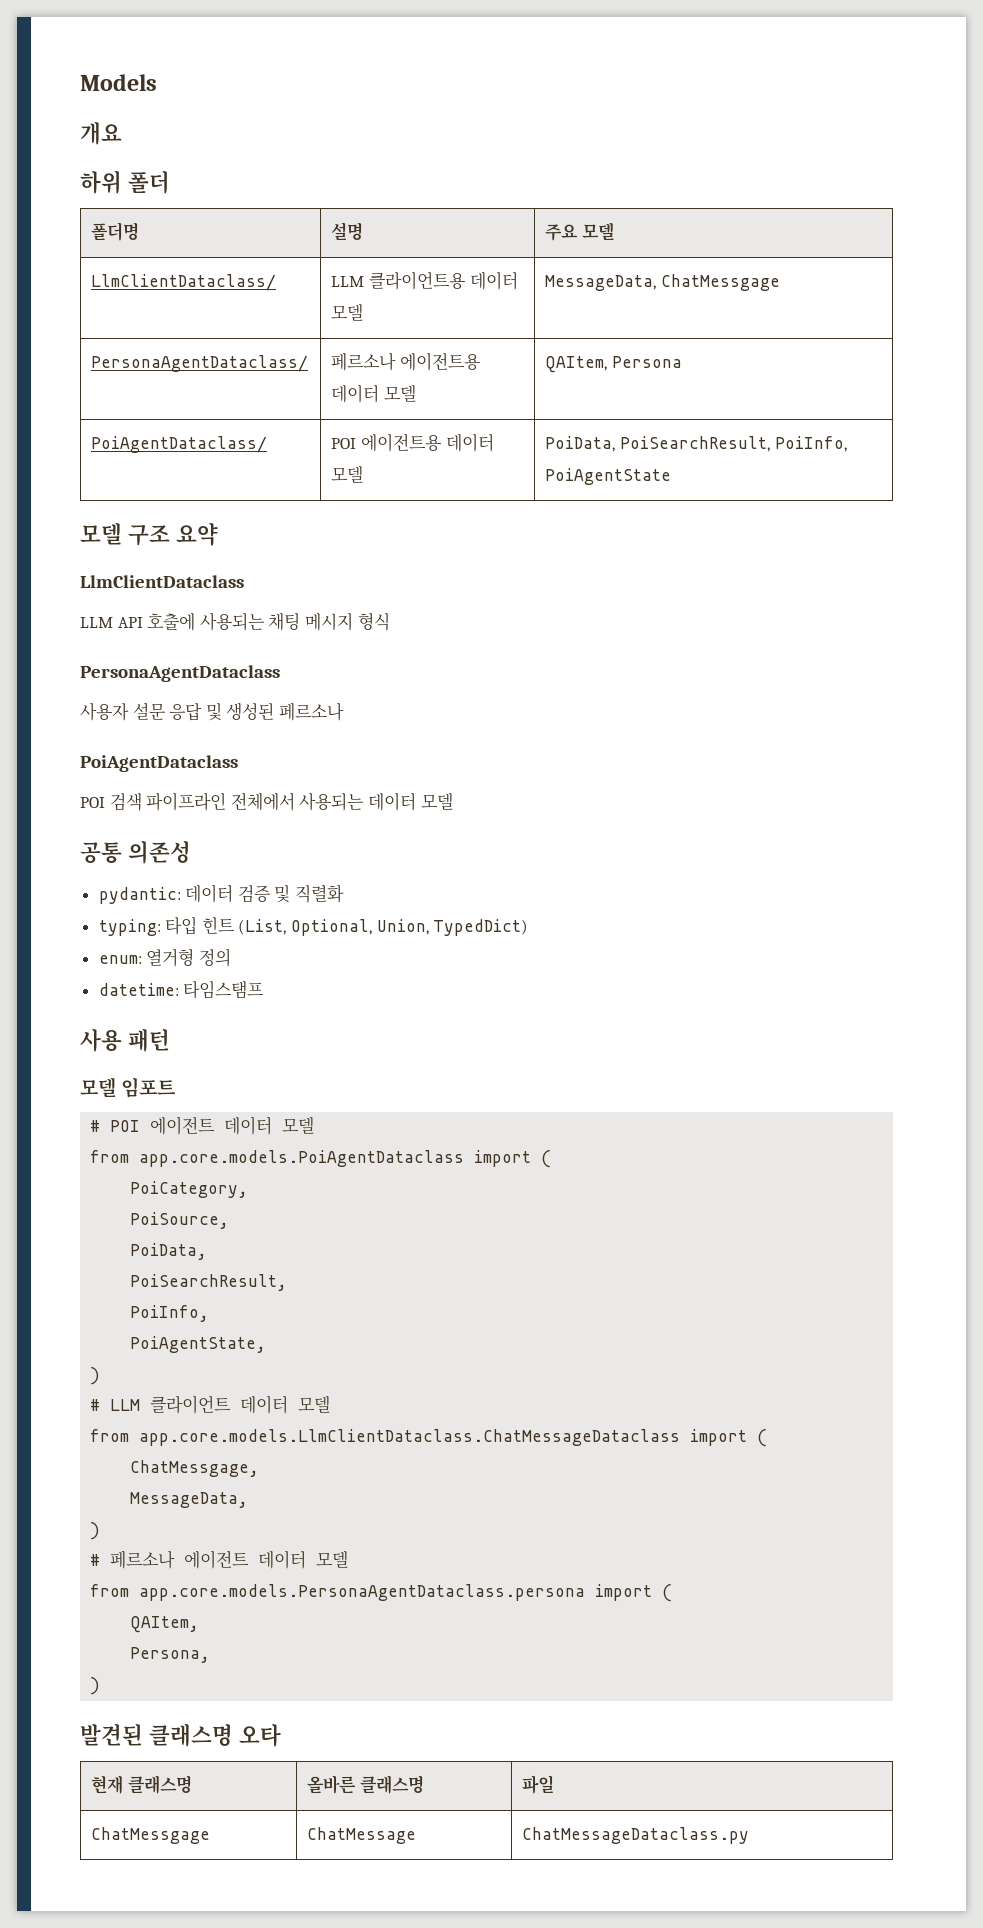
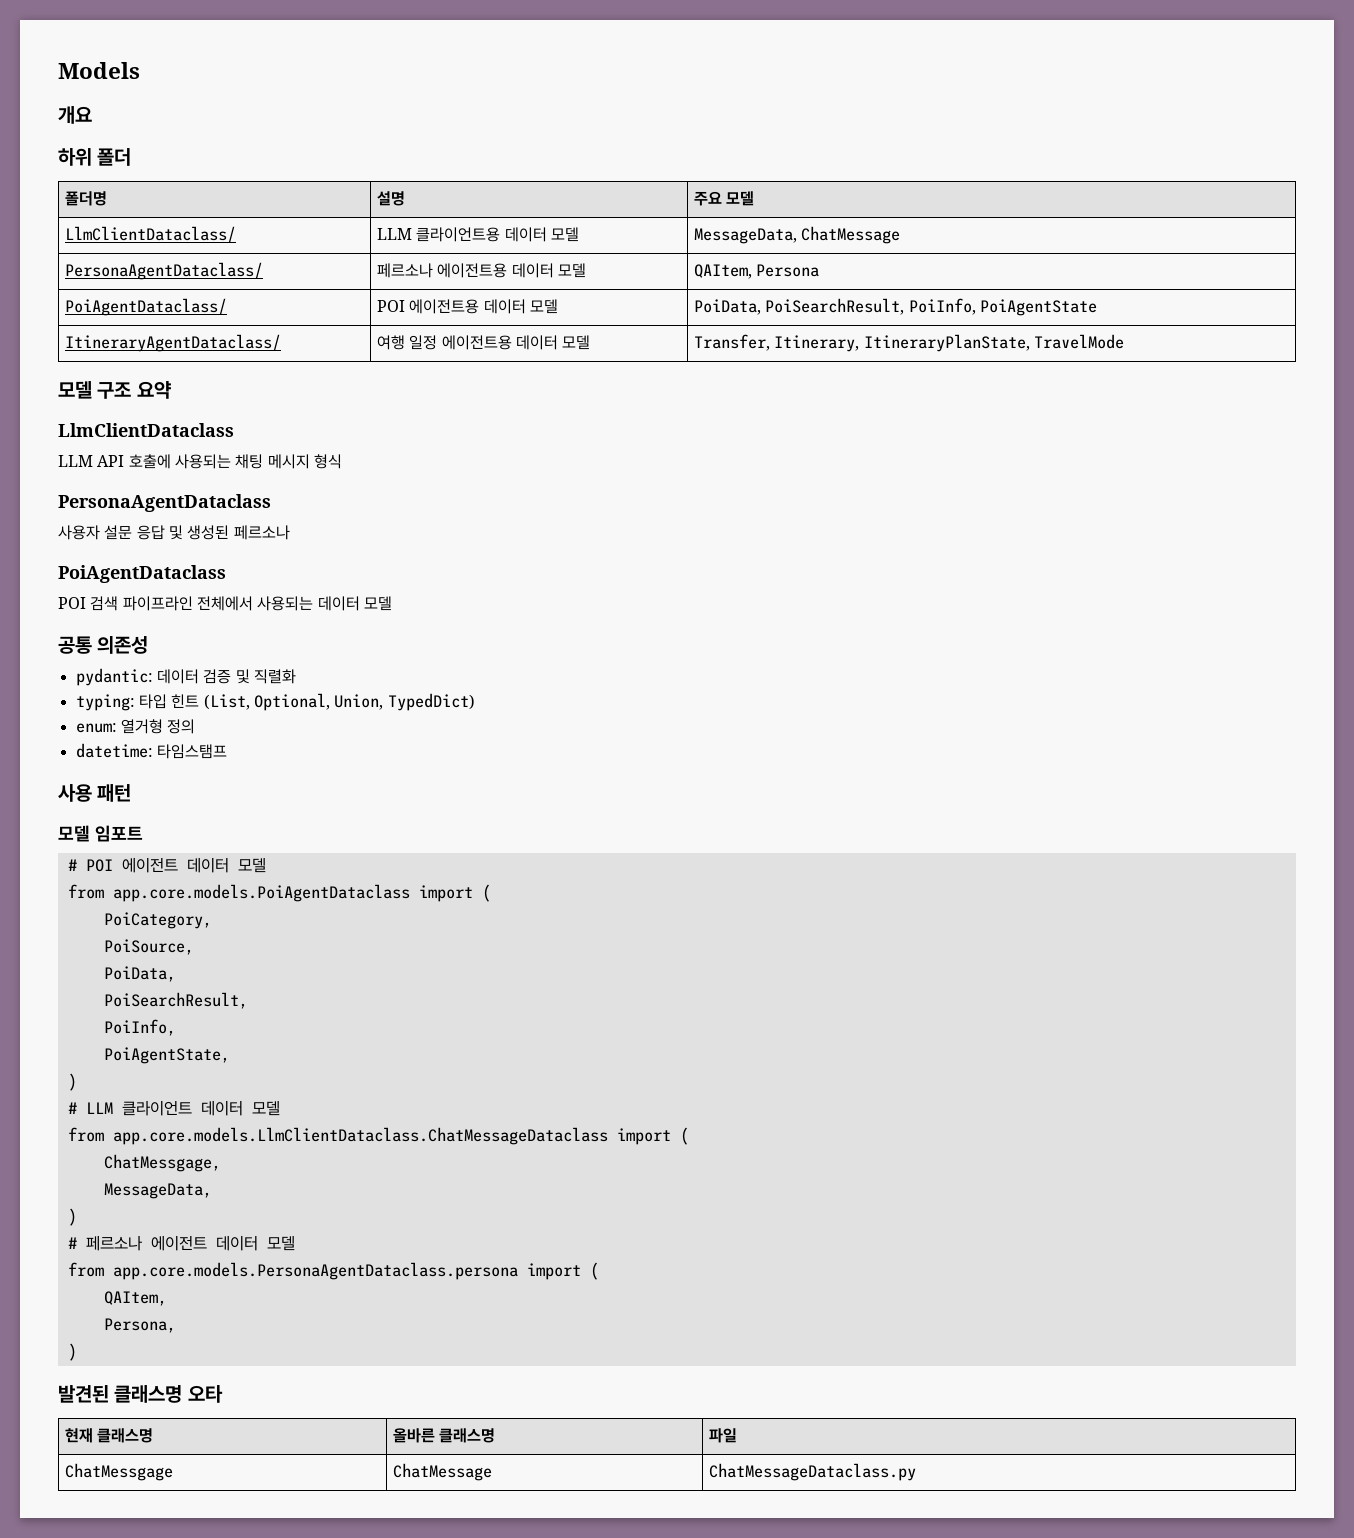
- LlmClientDataclass/ | LLM 클라이언트용 데이터 모델 | MessageData, ChatMessgage
+ LlmClientDataclass/ | LLM 클라이언트용 데이터 모델 | MessageData, ChatMessage
+ ItineraryAgentDataclass/ | 여행 일정 에이전트용 데이터 모델 | Transfer, Itinerary, ItineraryPlanState, TravelMode

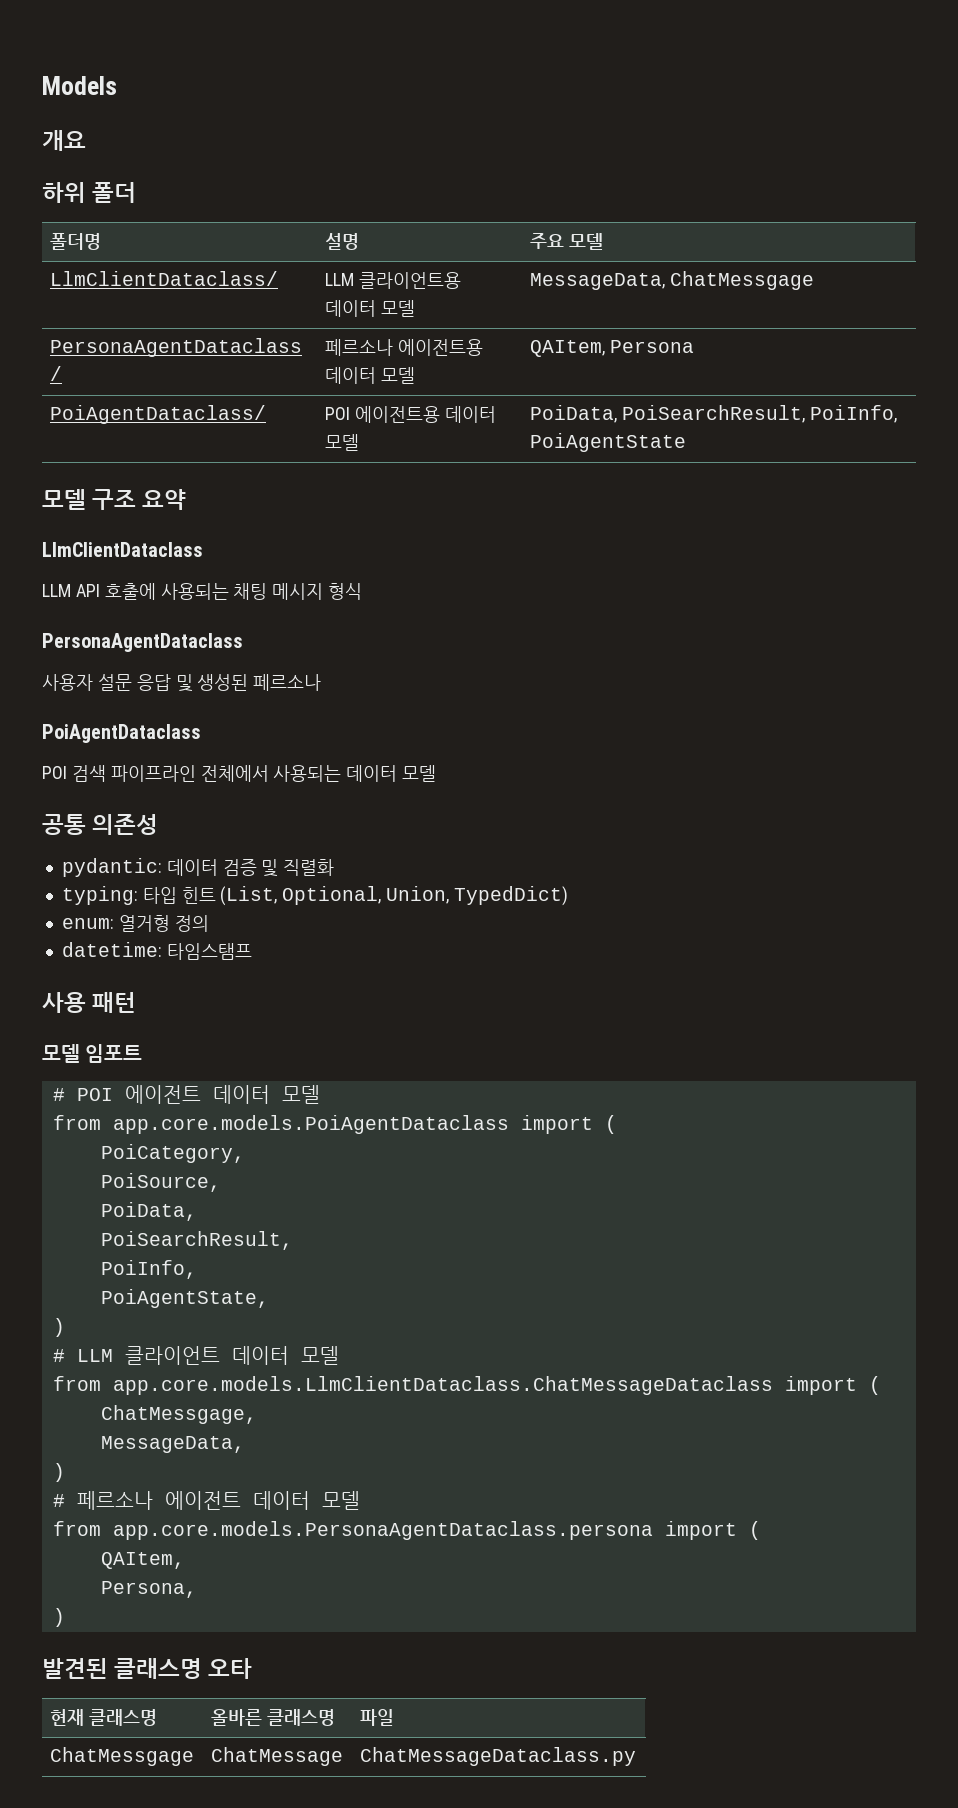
- LlmClientDataclass/ | LLM 클라이언트용 데이터 모델 | MessageData, ChatMessage
+ LlmClientDataclass/ | LLM 클라이언트용 데이터 모델 | MessageData, ChatMessgage
- ItineraryAgentDataclass/ | 여행 일정 에이전트용 데이터 모델 | Transfer, Itinerary, ItineraryPlanState, TravelMode

